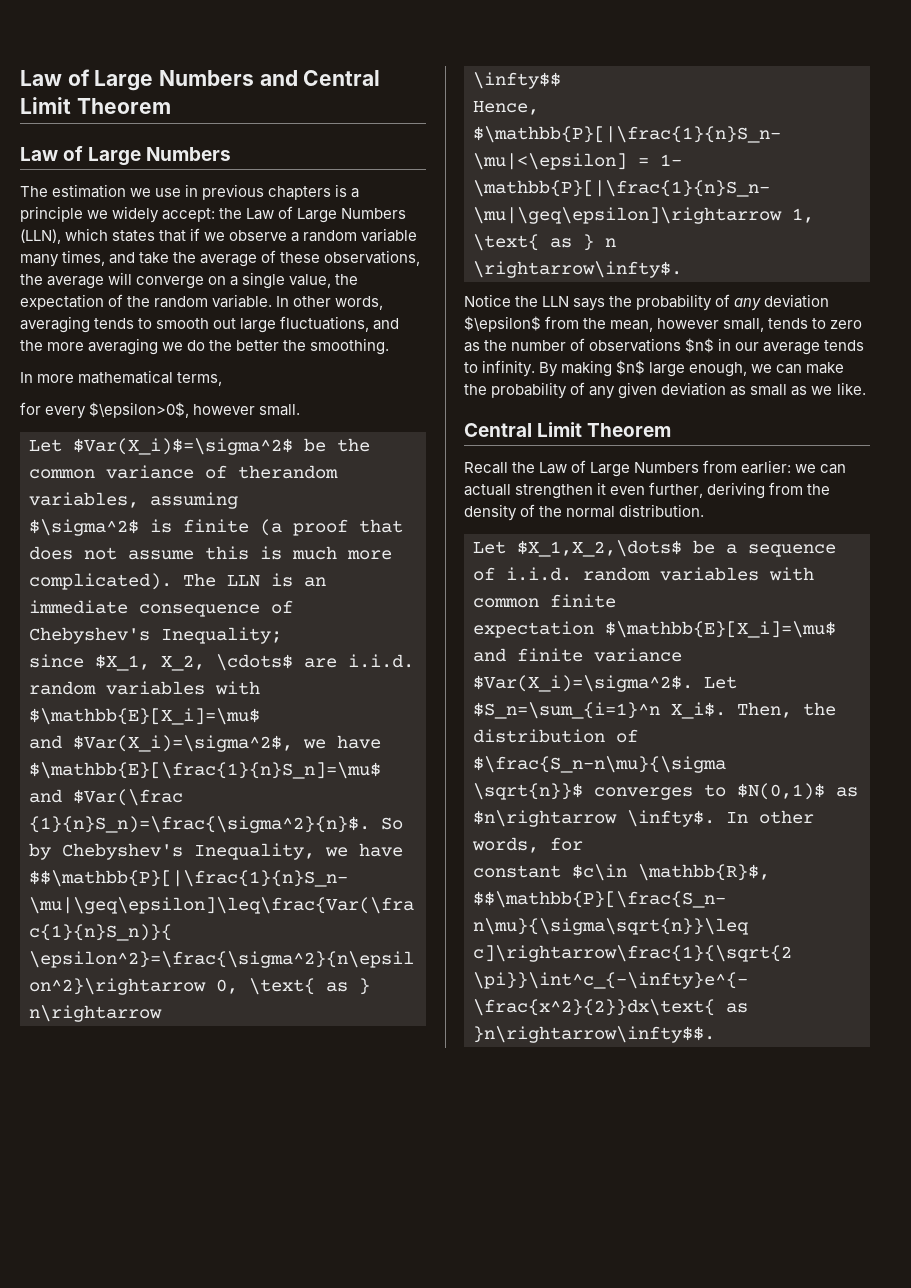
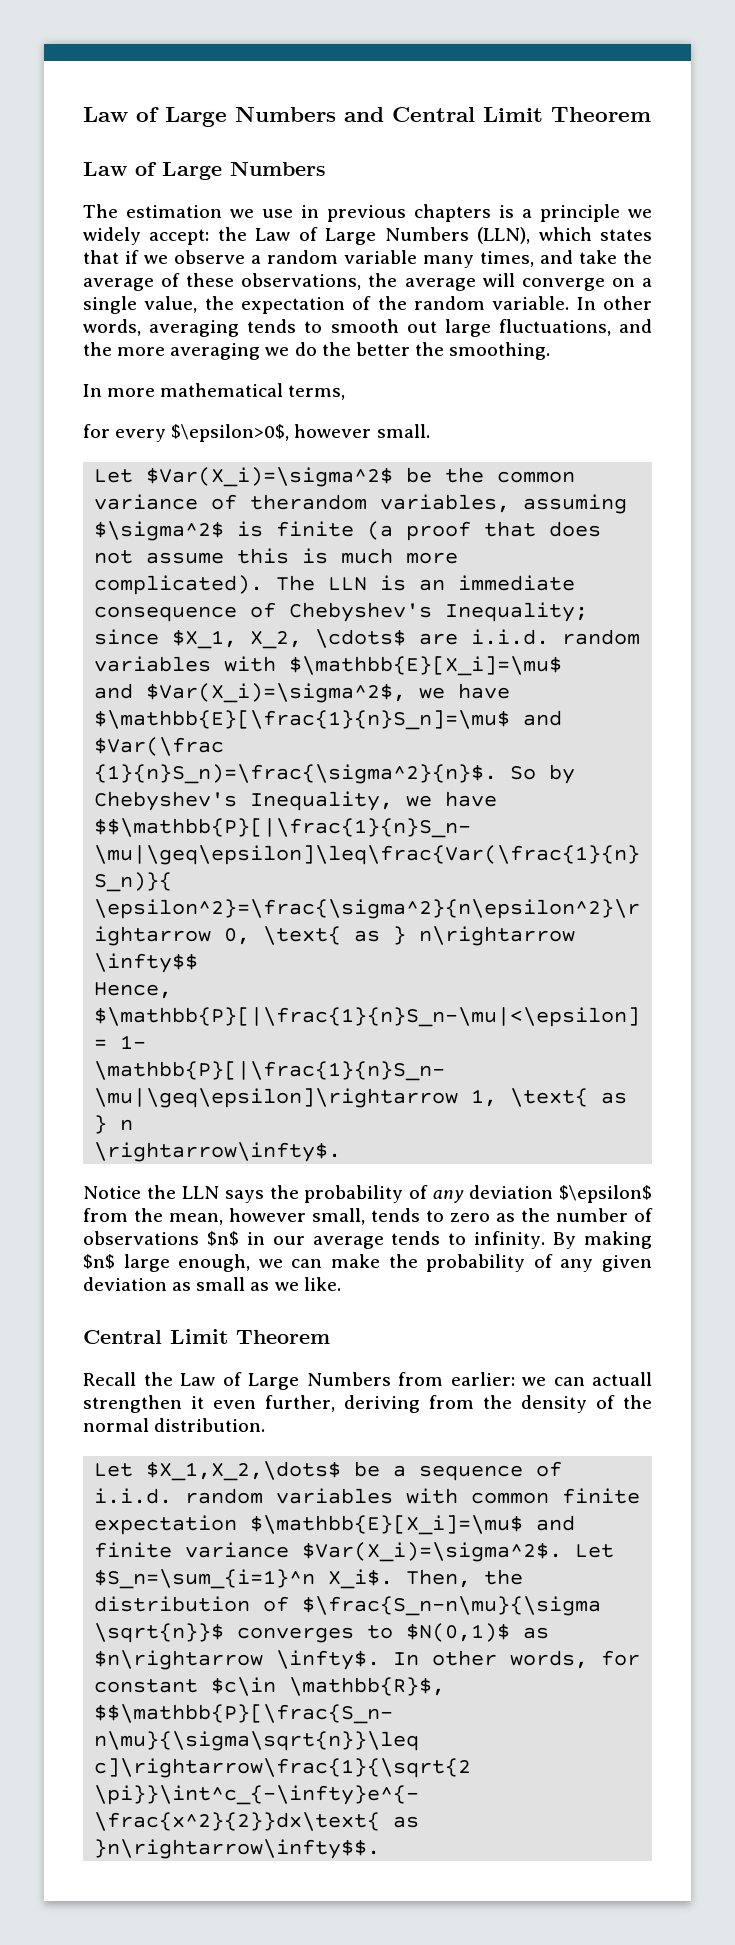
- Let $Var(X_i)$=\sigma^2$ be the common variance of therandom variables, assuming
+ Let $Var(X_i)=\sigma^2$ be the common variance of therandom variables, assuming

